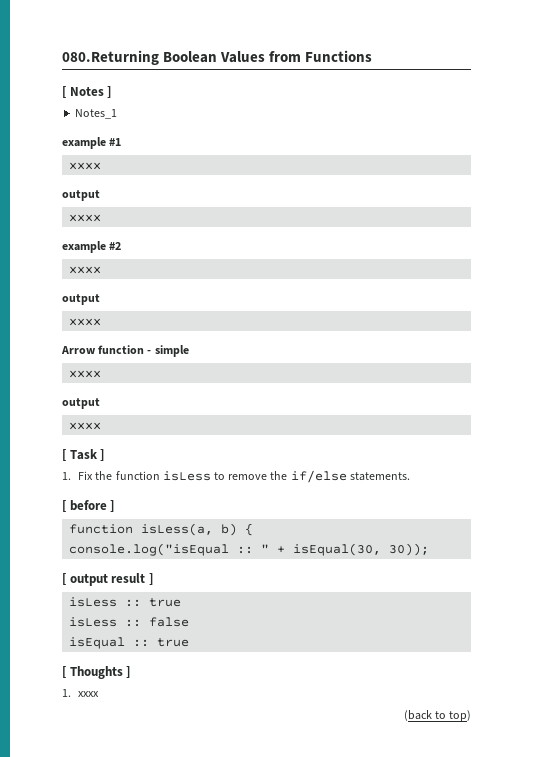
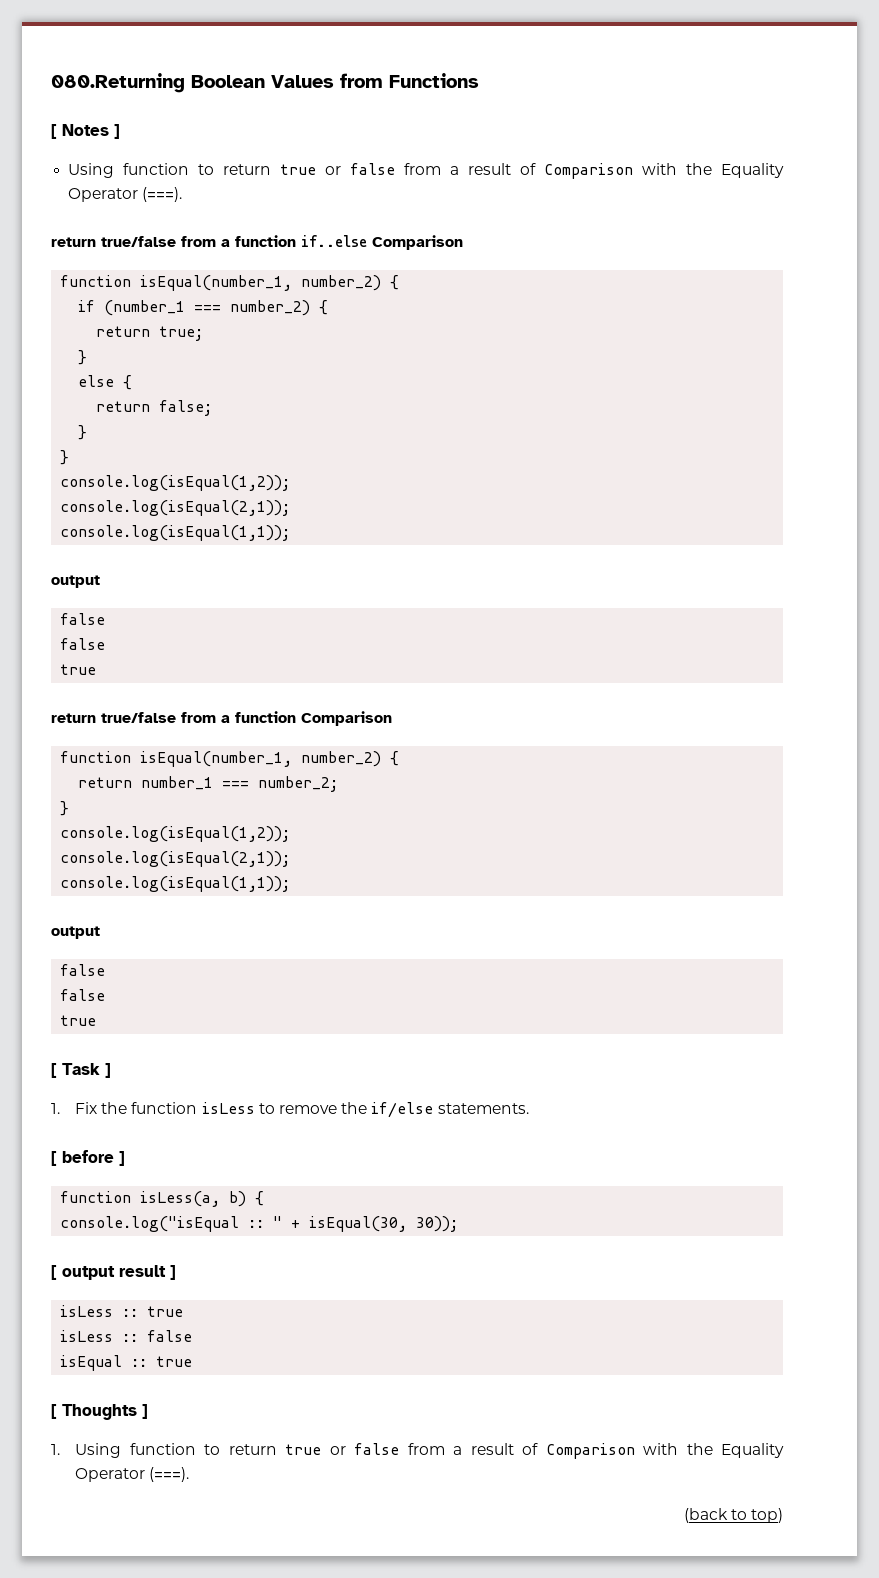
  [ Notes ]
- Notes_1
- example #1
- xxxx
+ Using function to return true or false from a result of Comparison with the Equality Operator (===).
+ return true/false from a function if..else Comparison
+ function isEqual(number_1, number_2) {
+ if (number_1 === number_2) {
+ return true;
+ }
+ else {
+ return false;
+ }
+ }
+ console.log(isEqual(1,2));
+ console.log(isEqual(2,1));
+ console.log(isEqual(1,1));
  output
- xxxx
- example #2
- xxxx
+ false
+ false
+ true
+ return true/false from a function Comparison
+ function isEqual(number_1, number_2) {
+ return number_1 === number_2;
+ }
+ console.log(isEqual(1,2));
+ console.log(isEqual(2,1));
+ console.log(isEqual(1,1));
  output
- xxxx
- Arrow function - simple
- xxxx
- output
- xxxx
+ false
+ false
+ true
- 1. xxxx
+ 1. Using function to return true or false from a result of Comparison with the Equality Operator (===).

